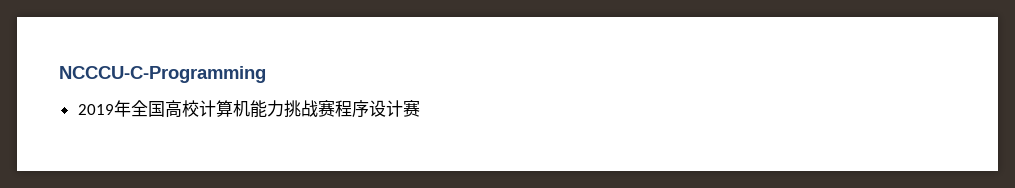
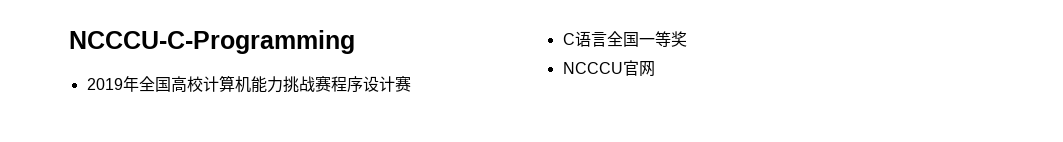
+ C语言全国一等奖
+ NCCCU官网

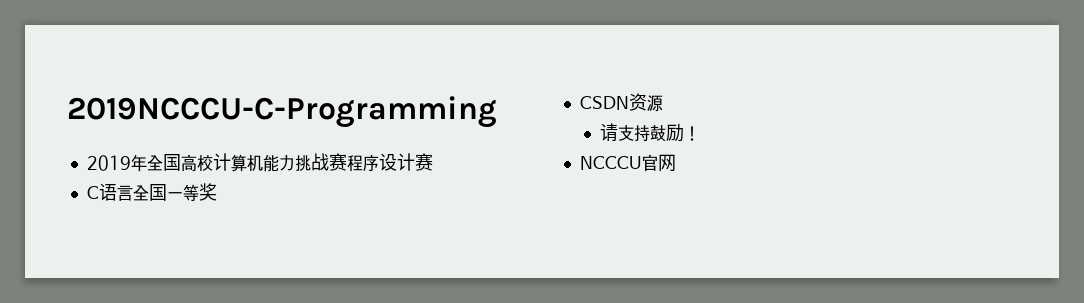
- NCCCU-C-Programming
+ 2019NCCCU-C-Programming
+ CSDN资源
+ 请支持鼓励！

